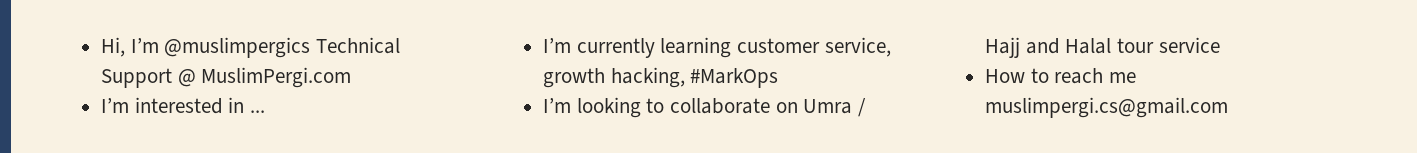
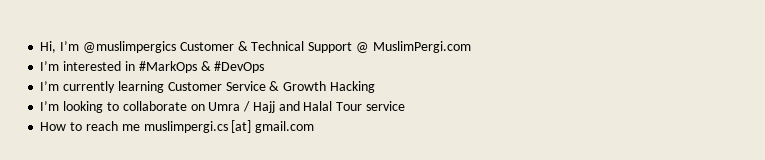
- Hi, I’m @muslimpergics Technical Support @ MuslimPergi.com
+ Hi, I’m @muslimpergics Customer & Technical Support @ MuslimPergi.com
- I’m interested in ...
+ I’m interested in #MarkOps & #DevOps
- I’m currently learning customer service, growth hacking, #MarkOps
+ I’m currently learning Customer Service & Growth Hacking
- I’m looking to collaborate on Umra / Hajj and Halal tour service
+ I’m looking to collaborate on Umra / Hajj and Halal Tour service
- How to reach me muslimpergi.cs@gmail.com
+ How to reach me muslimpergi.cs [at] gmail.com

